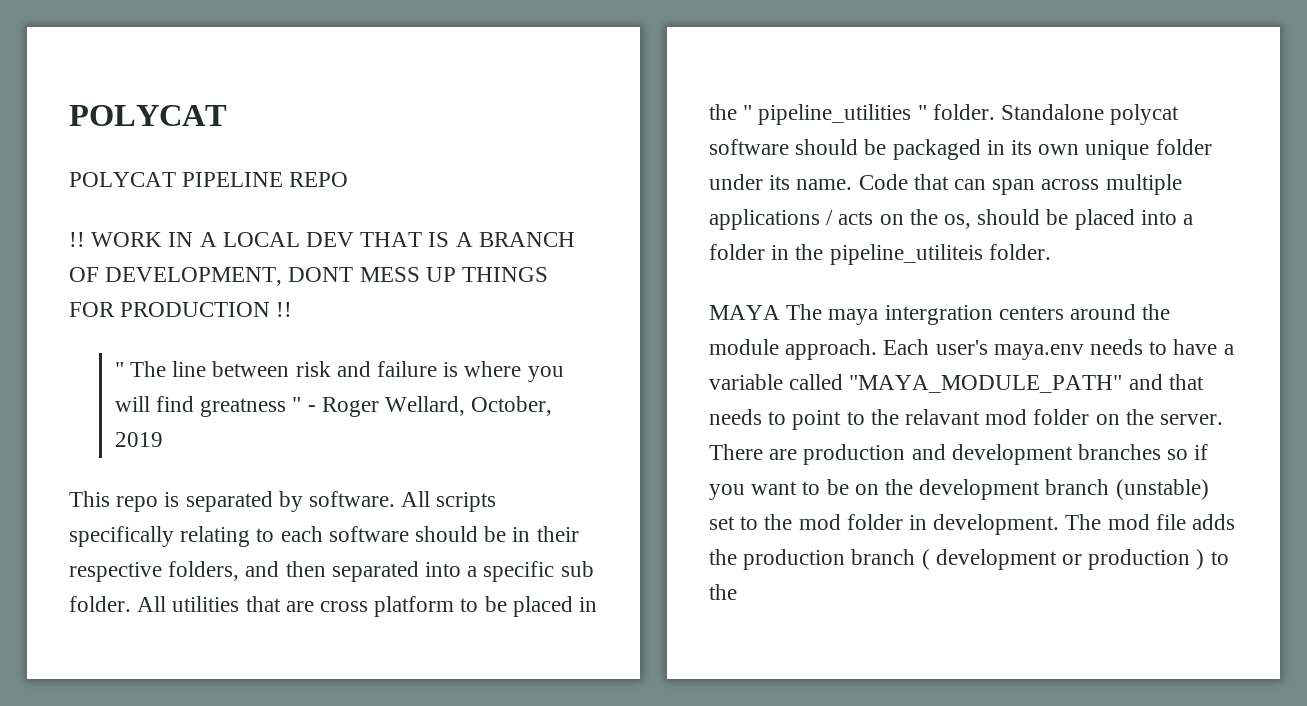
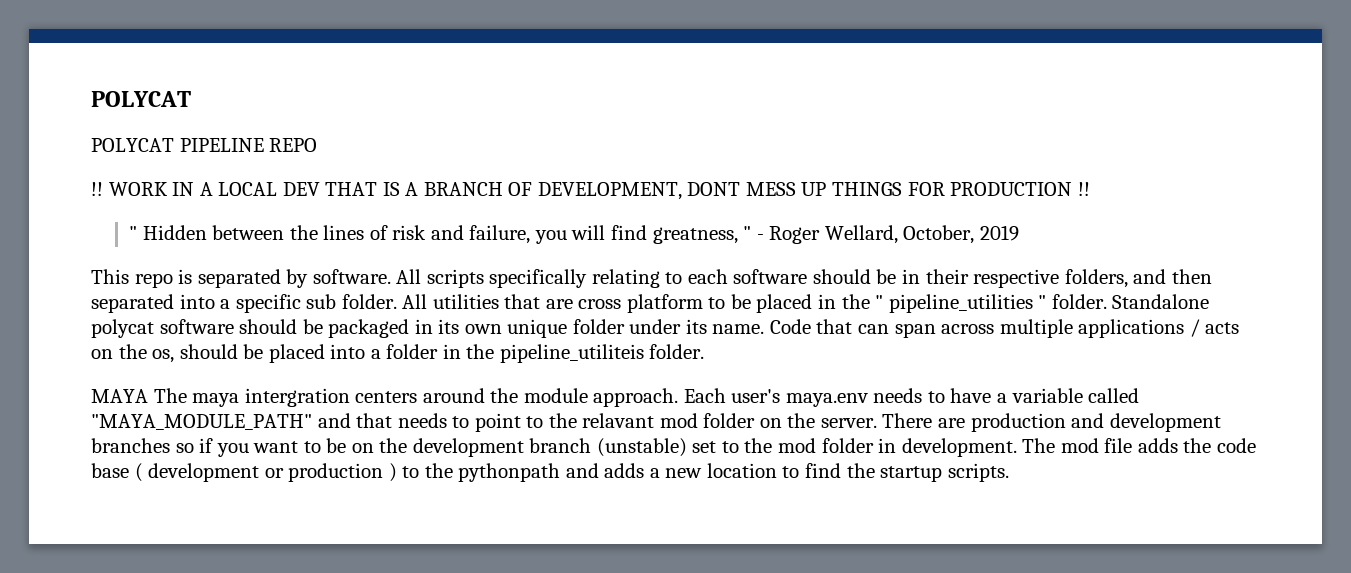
- " The line between risk and failure is where you will find greatness " - Roger Wellard, October, 2019
+ " Hidden between the lines of risk and failure, you will find greatness, " - Roger Wellard, October, 2019
- The mod file adds the production branch ( development or production ) to the
+ The mod file adds the code base ( development or production ) to the pythonpath and adds a new location to find the startup scripts.

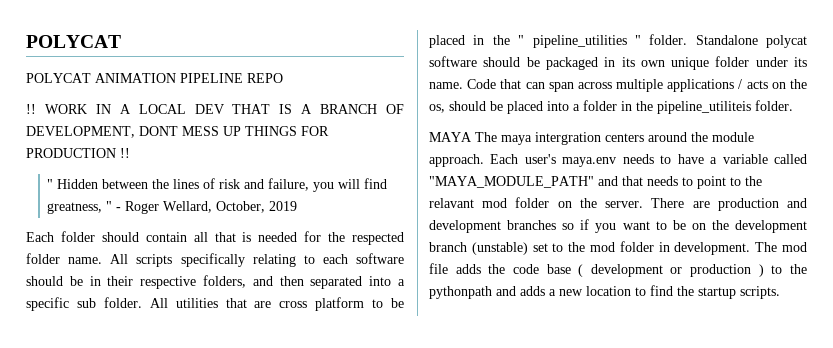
- POLYCAT PIPELINE REPO
+ POLYCAT ANIMATION PIPELINE REPO
- This repo is separated by software.
+ Each folder should contain all that is needed for the respected folder name.

